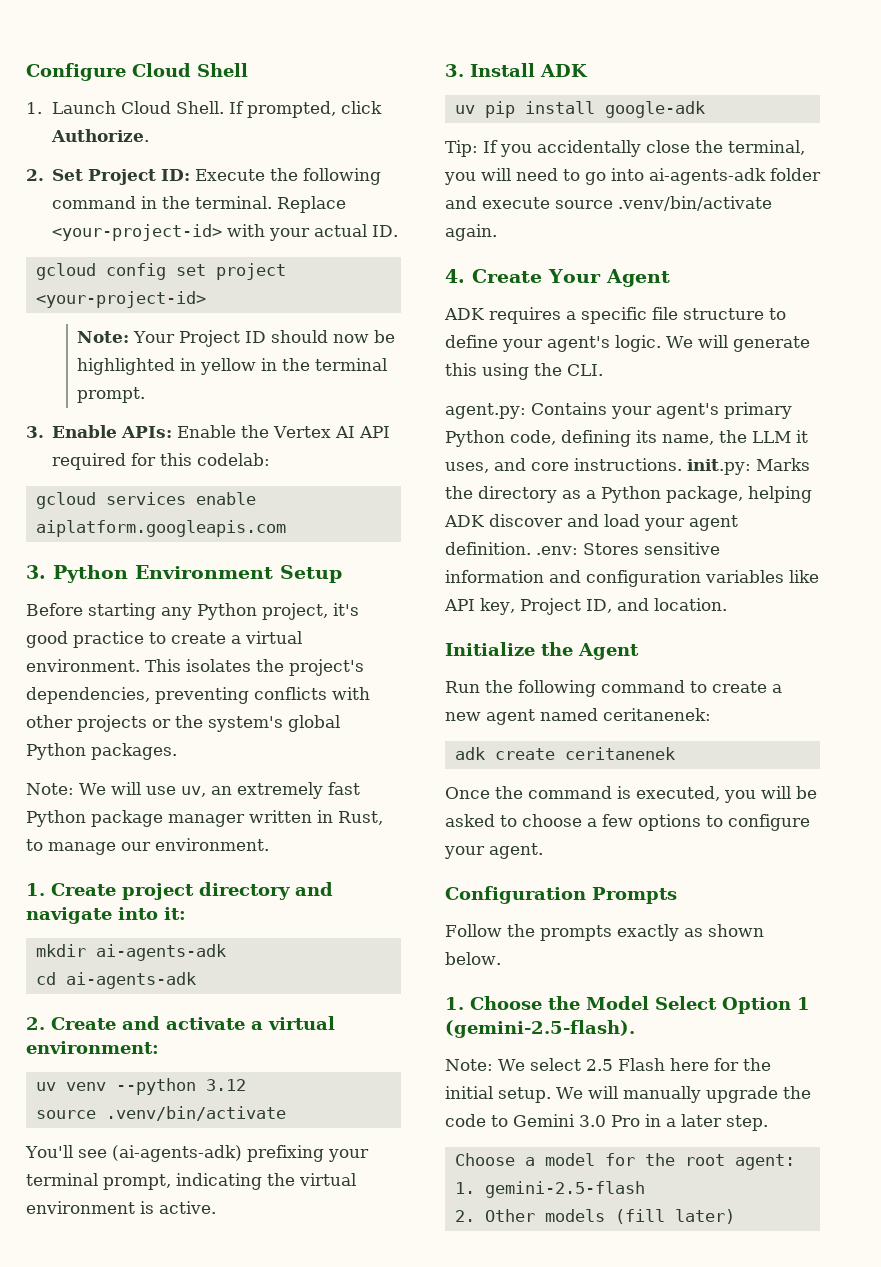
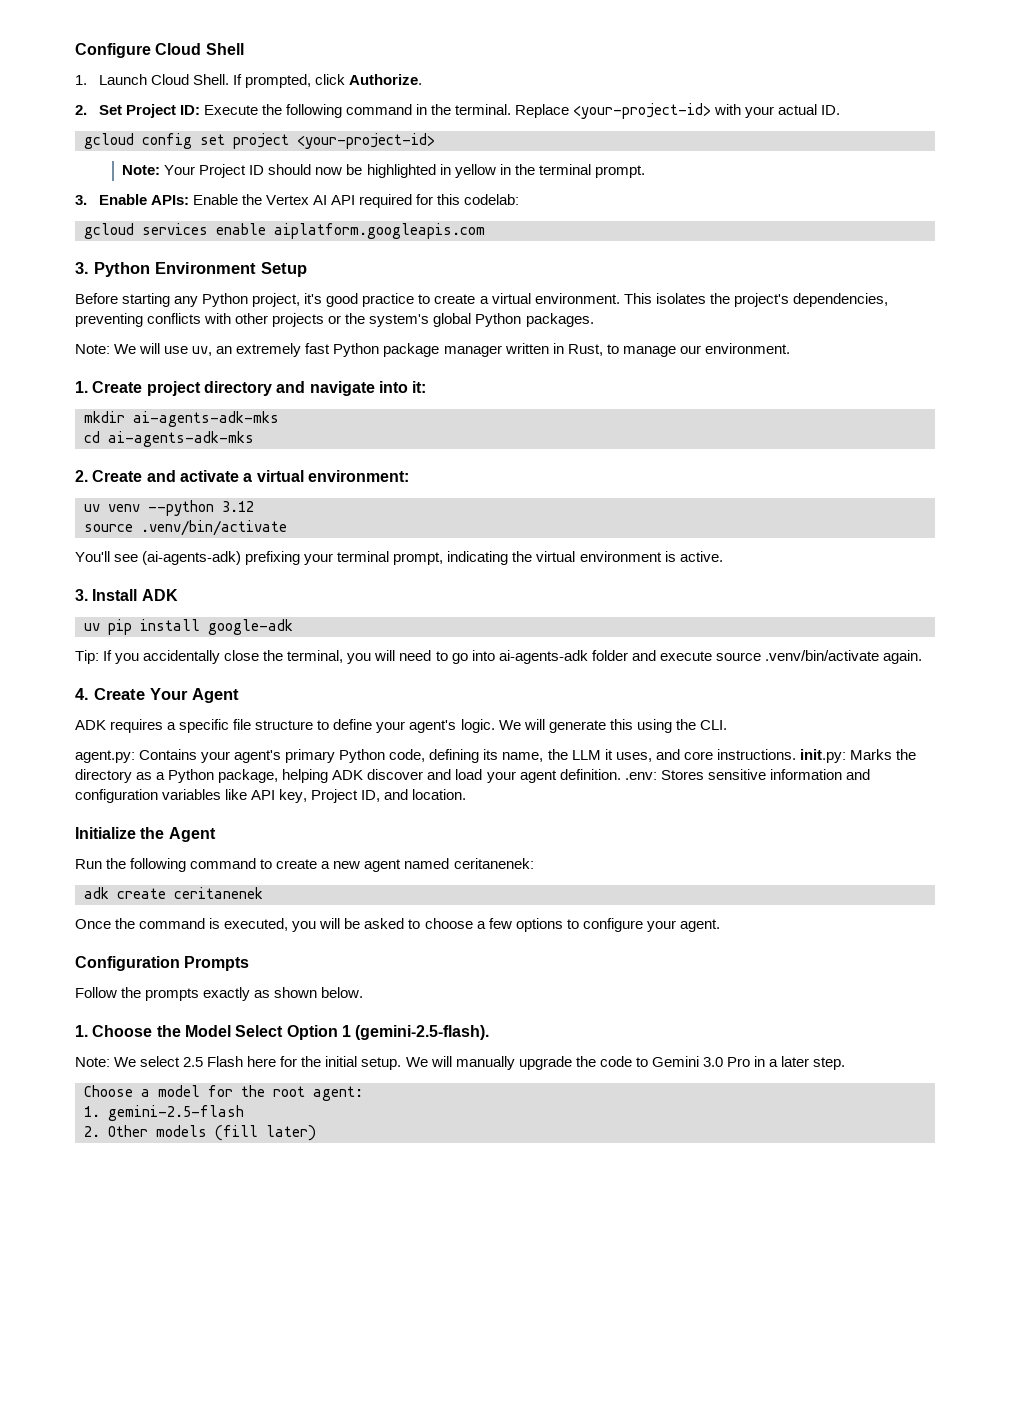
- mkdir ai-agents-adk
+ mkdir ai-agents-adk-mks
- cd ai-agents-adk
+ cd ai-agents-adk-mks

